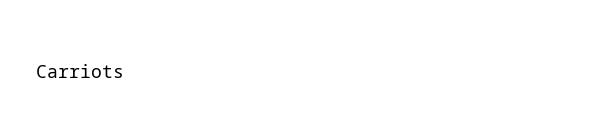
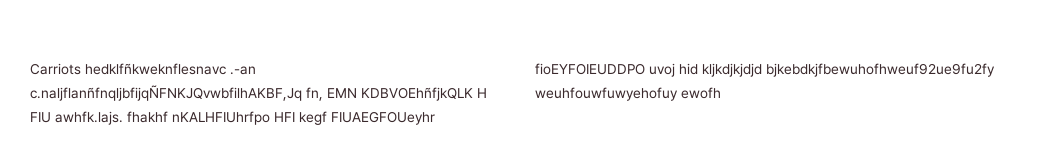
- Carriots
+ Carriots hedklfñkweknflesnavc .-an c.naljflanñfnqljbfijqÑFNKJQvwbfilhAKBF,Jq fn, EMN KDBVOEhñfjkQLK H FIU awhfk.lajs. fhakhf nKALHFIUhrfpo HFI kegf FIUAEGFOUeyhr fioEYFOIEUDDPO uvoj hid kljkdjkjdjd bjkebdkjfbewuhofhweuf92ue9fu2fy weuhfouwfuwyehofuy ewofh

